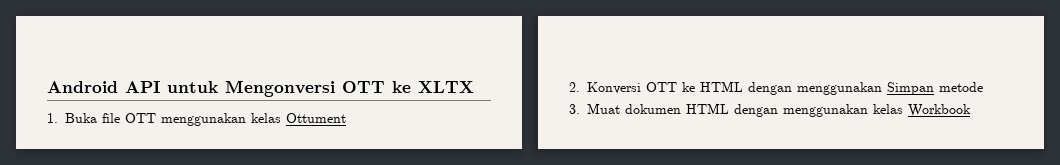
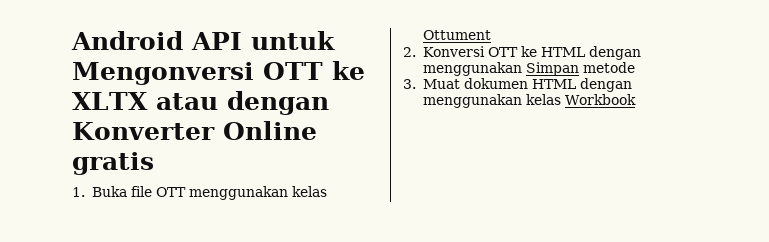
- Android API untuk Mengonversi OTT ke XLTX
+ Android API untuk Mengonversi OTT ke XLTX atau dengan Konverter Online gratis

